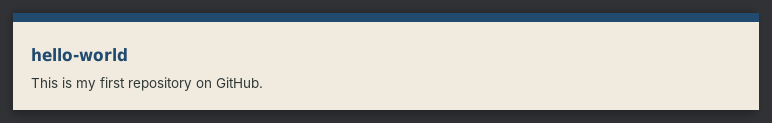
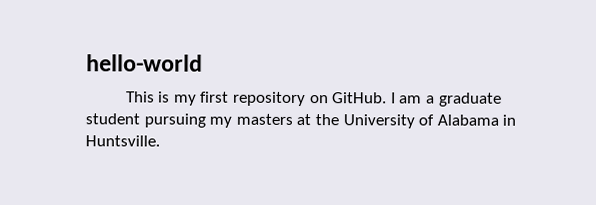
+ I am a graduate student pursuing my masters at the University of Alabama in Huntsville.

